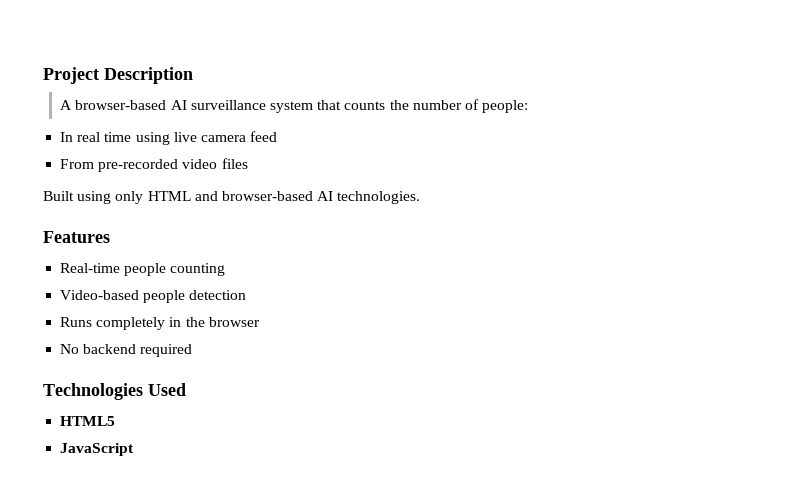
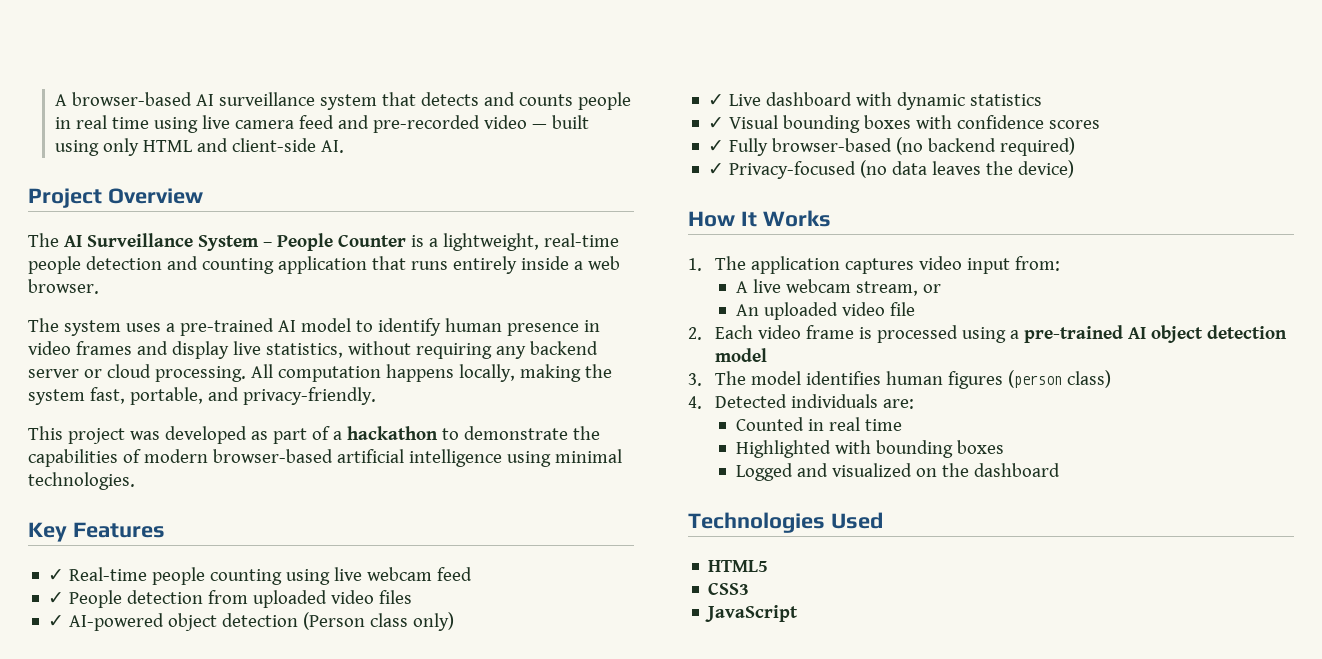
- Project Description
- A browser-based AI surveillance system that counts the number of people:
- In real time using live camera feed
- From pre-recorded video files
- Built using only HTML and browser-based AI technologies.
+ A browser-based AI surveillance system that detects and counts people in real time using live camera feed and pre-recorded video — built using only HTML and client-side AI.
+ Project Overview
+ The AI Surveillance System – People Counter is a lightweight, real-time people detection and counting application that runs entirely inside a web browser.
+ The system uses a pre-trained AI model to identify human presence in video frames and display live statistics, without requiring any backend server or cloud processing. All computation happens locally, making the system fast, portable, and privacy-friendly.
+ This project was developed as part of a hackathon to demonstrate the capabilities of modern browser-based artificial intelligence using minimal technologies.
- Features
+ Key Features
- Real-time people counting
- Video-based people detection
- Runs completely in the browser
- No backend required
+ ✓ Real-time people counting using live webcam feed
+ ✓ People detection from uploaded video files
+ ✓ AI-powered object detection (Person class only)
+ ✓ Live dashboard with dynamic statistics
+ ✓ Visual bounding boxes with confidence scores
+ ✓ Fully browser-based (no backend required)
+ ✓ Privacy-focused (no data leaves the device)
+ How It Works
+ 1. The application captures video input from:
+ A live webcam stream, or
+ An uploaded video file
+ 2. Each video frame is processed using a pre-trained AI object detection model
+ 3. The model identifies human figures (person class)
+ 4. Detected individuals are:
+ Counted in real time
+ Highlighted with bounding boxes
+ Logged and visualized on the dashboard
+ CSS3

